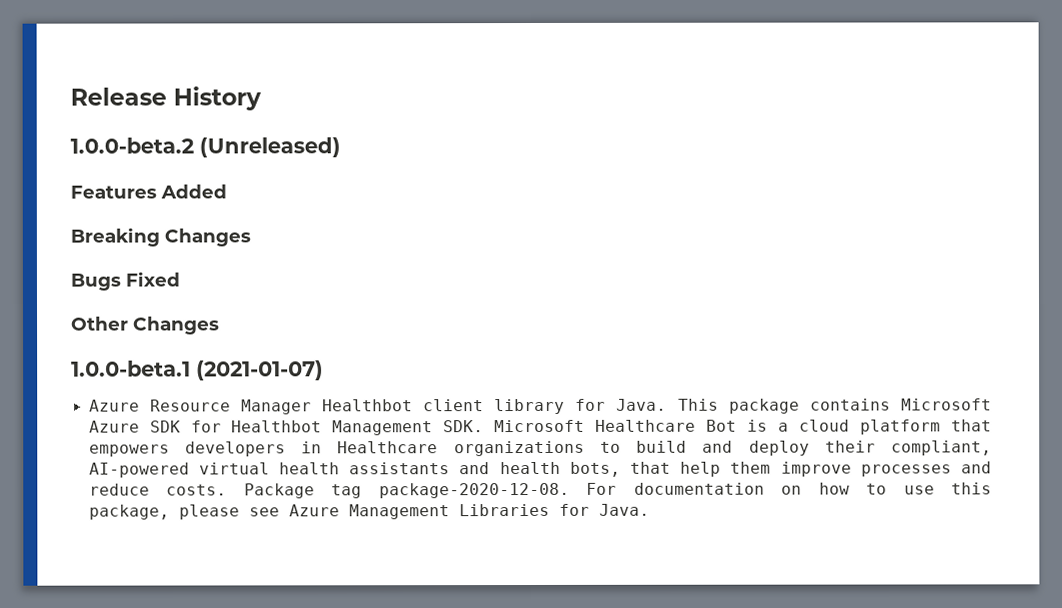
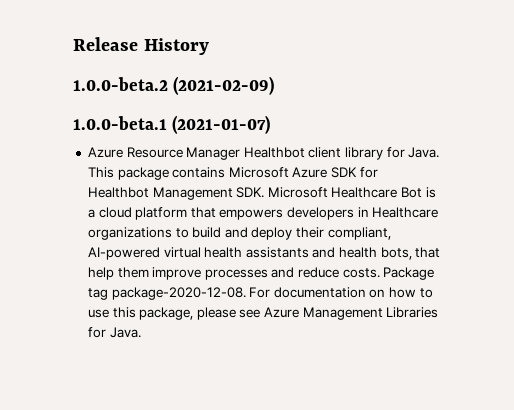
- 1.0.0-beta.2 (Unreleased)
- Features Added
- Breaking Changes
- Bugs Fixed
- Other Changes
+ 1.0.0-beta.2 (2021-02-09)

